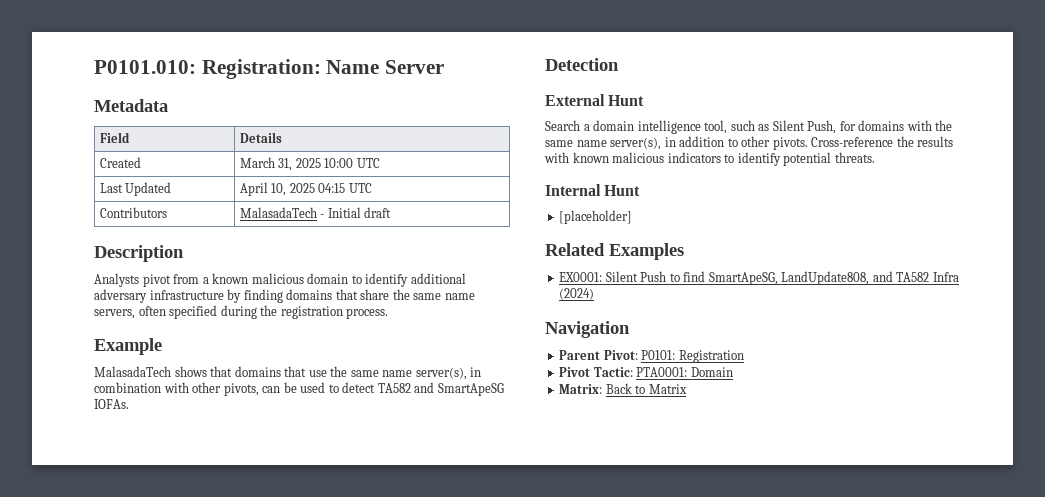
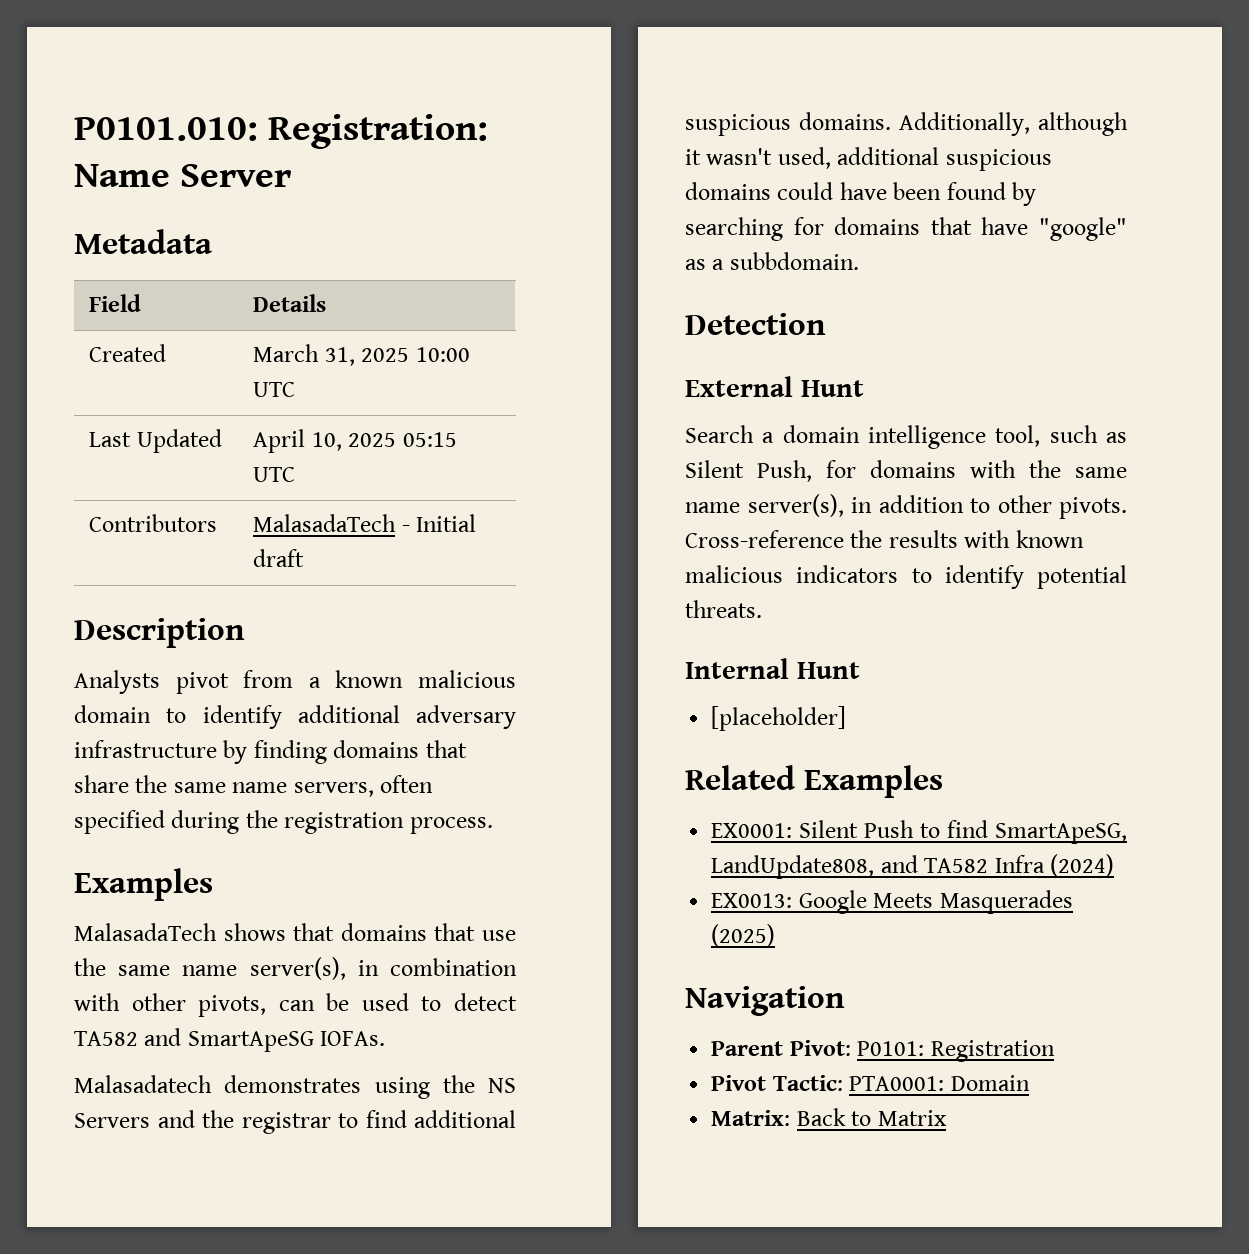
- Last Updated | April 10, 2025 04:15 UTC
+ Last Updated | April 10, 2025 05:15 UTC
  Analysts pivot from a known malicious domain to identify additional adversary infrastructure by finding domains that share the same name servers, often specified during the registration process.
- Example
+ Examples
+ Malasadatech demonstrates using the NS Servers and the registrar to find additional suspicious domains. Additionally, although it wasn't used, additional suspicious domains could have been found by searching for domains that have "google" as a subbdomain.
+ EX0013: Google Meets Masquerades (2025)

